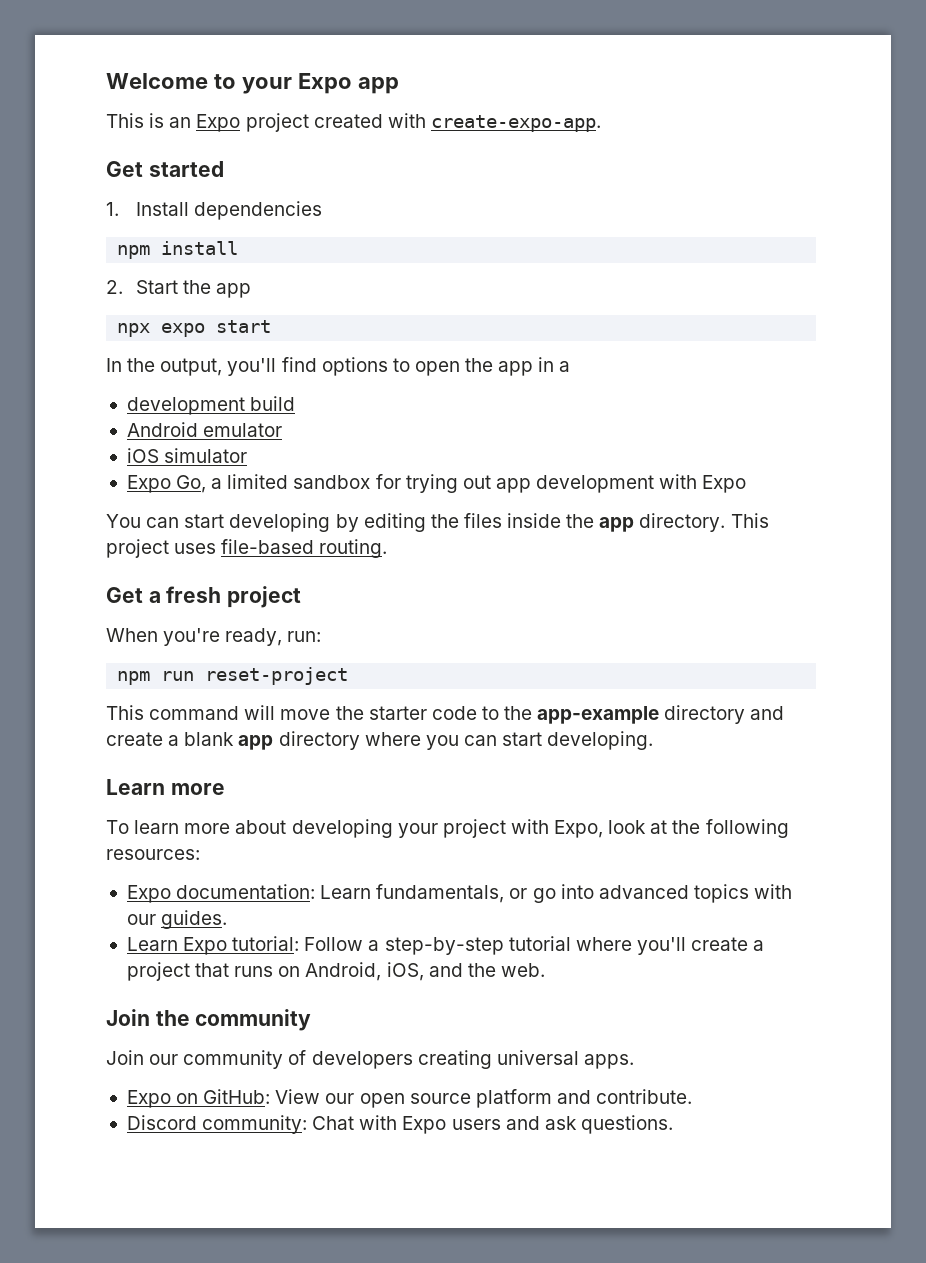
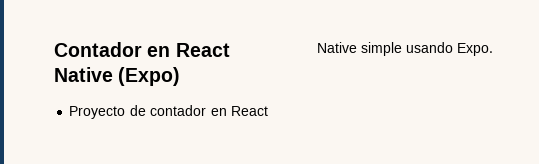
- Welcome to your Expo app
- This is an Expo project created with create-expo-app.
- Get started
- 1. Install dependencies
- npm install
- 2. Start the app
- npx expo start
- In the output, you'll find options to open the app in a
- development build
- Android emulator
- iOS simulator
- Expo Go, a limited sandbox for trying out app development with Expo
- You can start developing by editing the files inside the app directory. This project uses file-based routing.
- Get a fresh project
- When you're ready, run:
- npm run reset-project
- This command will move the starter code to the app-example directory and create a blank app directory where you can start developing.
- Learn more
- To learn more about developing your project with Expo, look at the following resources:
- Expo documentation: Learn fundamentals, or go into advanced topics with our guides.
- Learn Expo tutorial: Follow a step-by-step tutorial where you'll create a project that runs on Android, iOS, and the web.
- Join the community
- Join our community of developers creating universal apps.
- Expo on GitHub: View our open source platform and contribute.
- Discord community: Chat with Expo users and ask questions.
+ Contador en React Native (Expo)
+ Proyecto de contador en React Native simple usando Expo.

